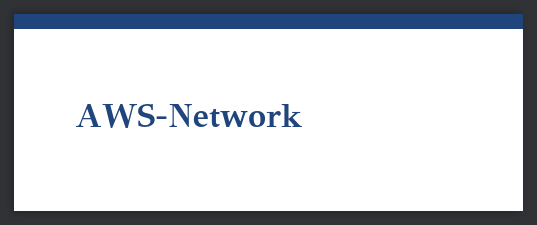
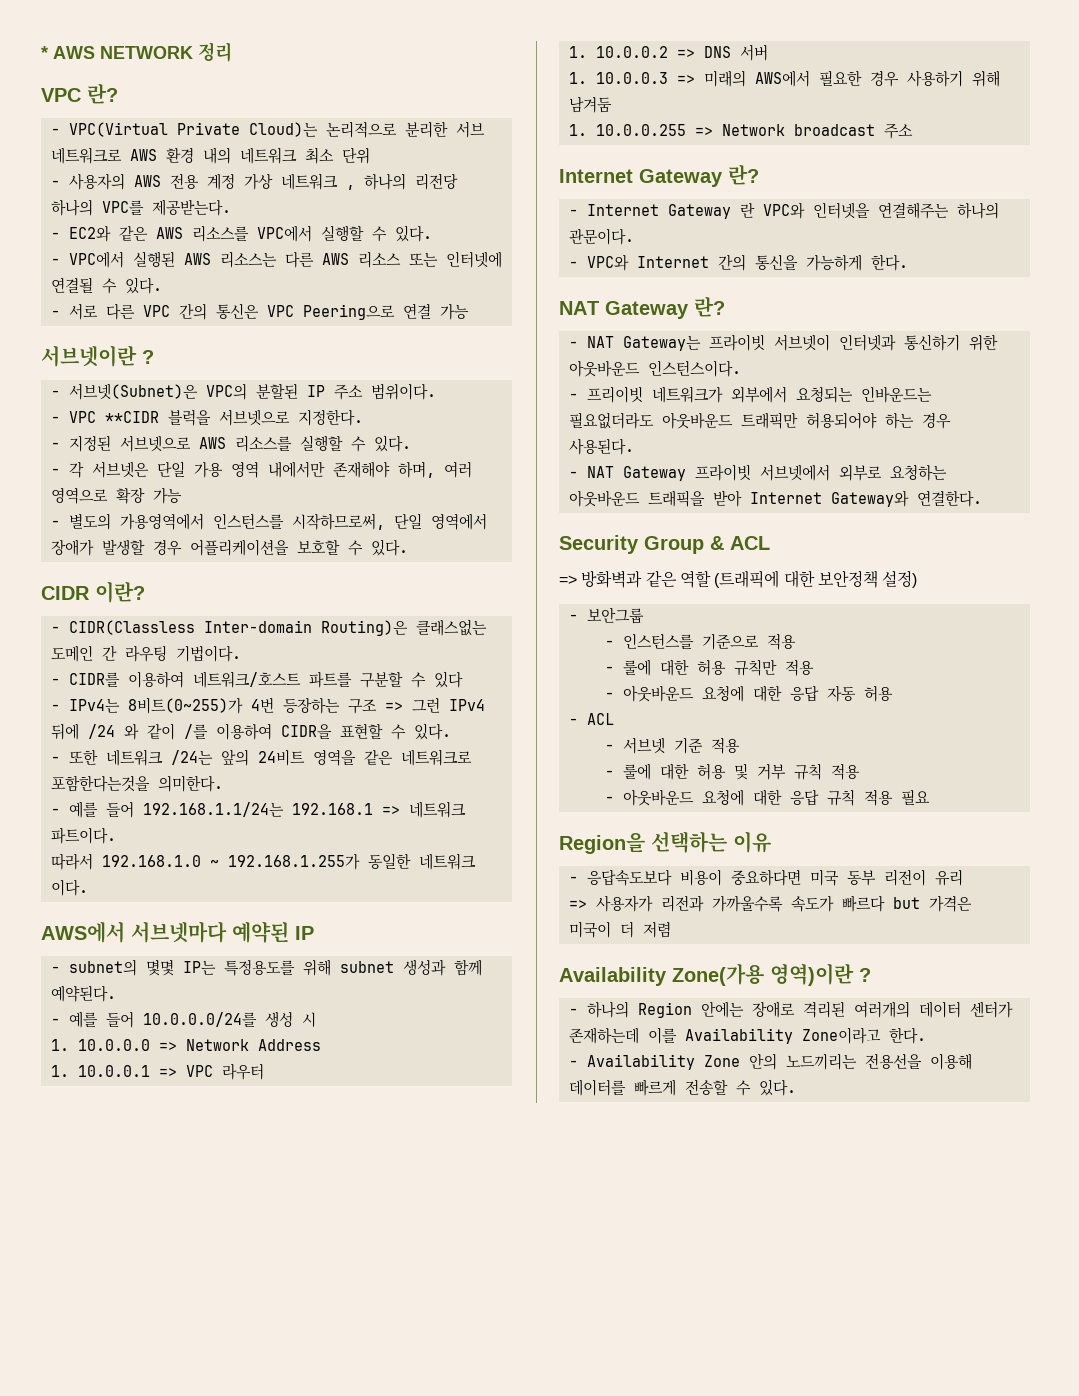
- AWS-Network
+ * AWS NETWORK 정리
+ VPC 란?
+ - VPC(Virtual Private Cloud)는 논리적으로 분리한 서브 네트워크로 AWS 환경 내의 네트워크 최소 단위
+ - 사용자의 AWS 전용 계정 가상 네트워크 , 하나의 리전당 하나의 VPC를 제공받는다.
+ - EC2와 같은 AWS 리소스를 VPC에서 실행할 수 있다.
+ - VPC에서 실행된 AWS 리소스는 다른 AWS 리소스 또는 인터넷에 연결될 수 있다.
+ - 서로 다른 VPC 간의 통신은 VPC Peering으로 연결 가능
+ 서브넷이란 ?
+ - 서브넷(Subnet)은 VPC의 분할된 IP 주소 범위이다.
+ - VPC **CIDR 블럭을 서브넷으로 지정한다.
+ - 지정된 서브넷으로 AWS 리소스를 실행할 수 있다.
+ - 각 서브넷은 단일 가용 영역 내에서만 존재해야 하며, 여러 영역으로 확장 가능
+ - 별도의 가용영역에서 인스턴스를 시작하므로써, 단일 영역에서 장애가 발생할 경우 어플리케이션을 보호할 수 있다.
+ CIDR 이란?
+ - CIDR(Classless Inter-domain Routing)은 클래스없는 도메인 간 라우팅 기법이다.
+ - CIDR를 이용하여 네트워크/호스트 파트를 구분할 수 있다
+ - IPv4는 8비트(0~255)가 4번 등장하는 구조 => 그런 IPv4 뒤에 /24 와 같이 /를 이용하여 CIDR을 표현할 수 있다.
+ - 또한 네트워크 /24는 앞의 24비트 영역을 같은 네트워크로 포함한다는것을 의미한다.
+ - 예를 들어 192.168.1.1/24는 192.168.1 => 네트워크 파트이다.
+ 따라서 192.168.1.0 ~ 192.168.1.255가 동일한 네트워크 이다.
+ AWS에서 서브넷마다 예약된 IP
+ - subnet의 몇몇 IP는 특정용도를 위해 subnet 생성과 함께 예약된다.
+ - 예를 들어 10.0.0.0/24를 생성 시
+ 1. 10.0.0.0 => Network Address
+ 1. 10.0.0.1 => VPC 라우터
+ 1. 10.0.0.2 => DNS 서버
+ 1. 10.0.0.3 => 미래의 AWS에서 필요한 경우 사용하기 위해 남겨둠
+ 1. 10.0.0.255 => Network broadcast 주소
+ Internet Gateway 란?
+ - Internet Gateway 란 VPC와 인터넷을 연결해주는 하나의 관문이다.
+ - VPC와 Internet 간의 통신을 가능하게 한다.
+ NAT Gateway 란?
+ - NAT Gateway는 프라이빗 서브넷이 인터넷과 통신하기 위한 아웃바운드 인스턴스이다.
+ - 프리이빗 네트워크가 외부에서 요청되는 인바운드는 필요없더라도 아웃바운드 트래픽만 허용되어야 하는 경우 사용된다.
+ - NAT Gateway 프라이빗 서브넷에서 외부로 요청하는 아웃바운드 트래픽을 받아 Internet Gateway와 연결한다.
+ Security Group & ACL
+ => 방화벽과 같은 역할 (트래픽에 대한 보안정책 설정)
+ - 보안그룹
+ - 인스턴스를 기준으로 적용
+ - 룰에 대한 허용 규칙만 적용
+ - 아웃바운드 요청에 대한 응답 자동 허용
+ - ACL
+ - 서브넷 기준 적용
+ - 룰에 대한 허용 및 거부 규칙 적용
+ - 아웃바운드 요청에 대한 응답 규칙 적용 필요
+ Region을 선택하는 이유
+ - 응답속도보다 비용이 중요하다면 미국 동부 리전이 유리
+ => 사용자가 리전과 가까울수록 속도가 빠르다 but 가격은 미국이 더 저렴
+ Availability Zone(가용 영역)이란 ?
+ - 하나의 Region 안에는 장애로 격리된 여러개의 데이터 센터가 존재하는데 이를 Availability Zone이라고 한다.
+ - Availability Zone 안의 노드끼리는 전용선을 이용해 데이터를 빠르게 전송할 수 있다.

